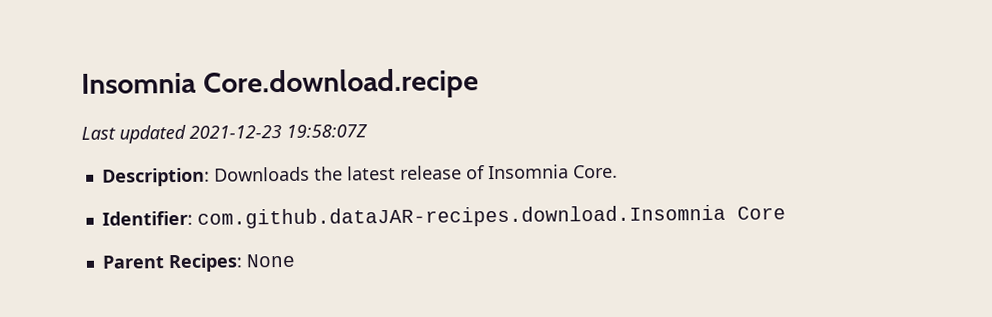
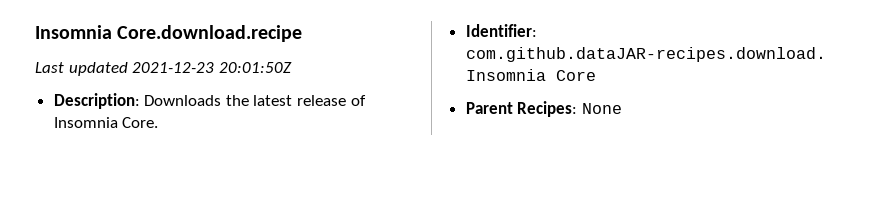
- Last updated 2021-12-23 19:58:07Z
+ Last updated 2021-12-23 20:01:50Z

